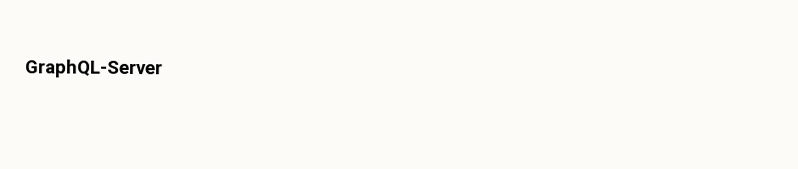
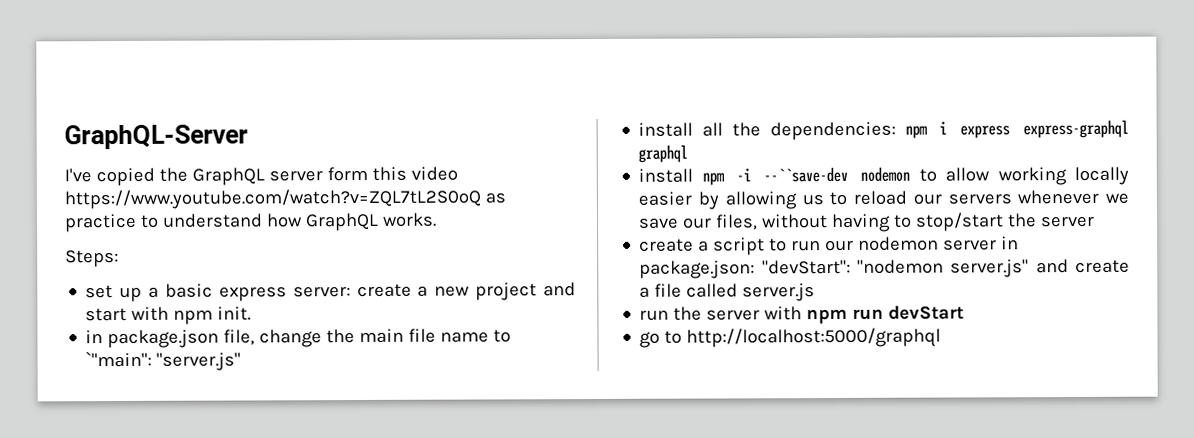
+ I've copied the GraphQL server form this video https://www.youtube.com/watch?v=ZQL7tL2S0oQ as practice to understand how GraphQL works.
+ Steps:
+ set up a basic express server: create a new project and start with npm init.
+ in package.json file, change the main file name to `"main": "server.js"
+ install all the dependencies: npm i express express-graphql graphql
+ install npm -i --``save-dev nodemon to allow working locally easier by allowing us to reload our servers whenever we save our files, without having to stop/start the server
+ create a script to run our nodemon server in package.json: "devStart": "nodemon server.js" and create a file called server.js
+ run the server with npm run devStart
+ go to http://localhost:5000/graphql

